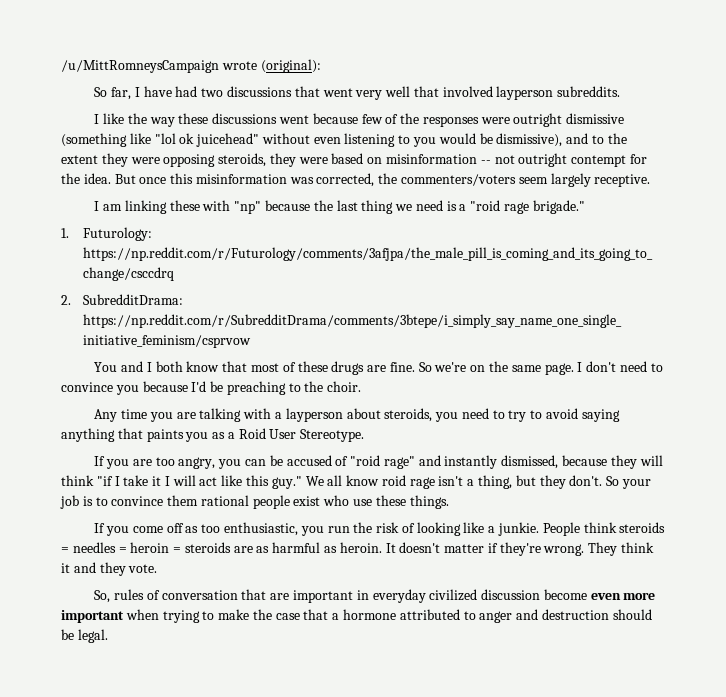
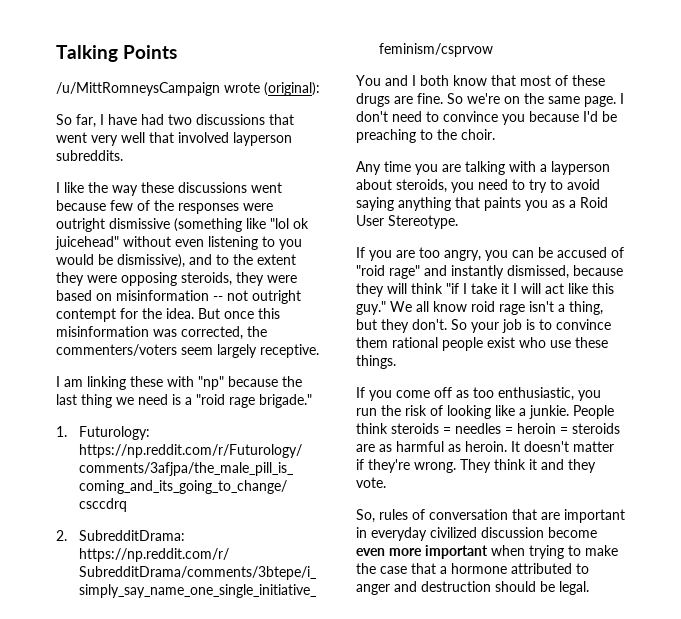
+ Talking Points

